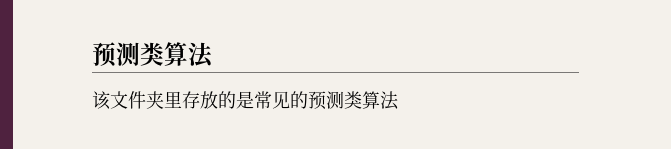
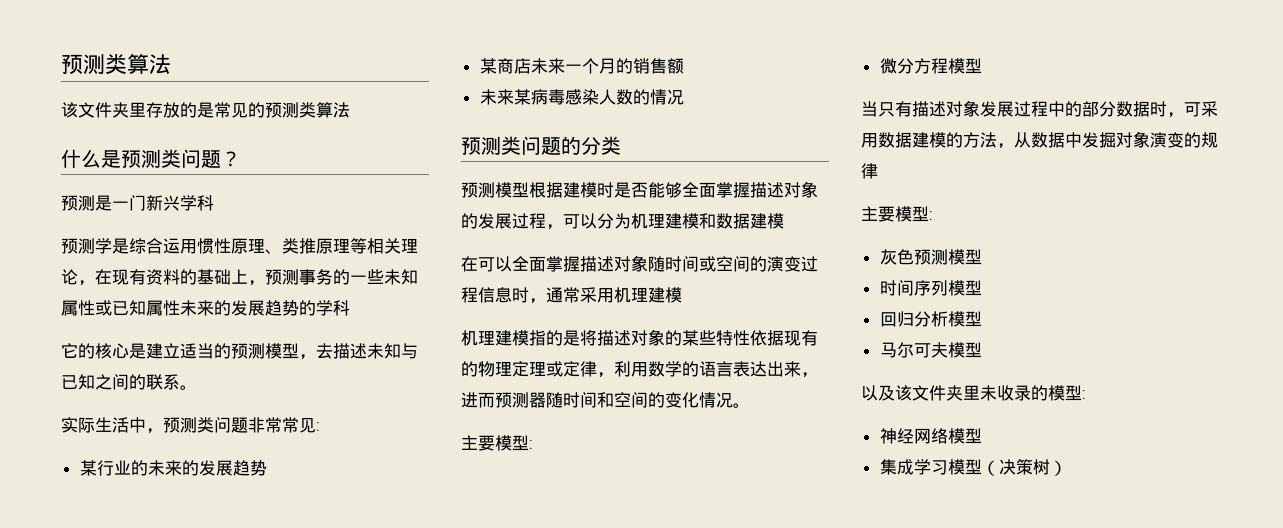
+ 什么是预测类问题？
+ 预测是一门新兴学科
+ 预测学是综合运用惯性原理、类推原理等相关理论，在现有资料的基础上，预测事务的一些未知属性或已知属性未来的发展趋势的学科
+ 它的核心是建立适当的预测模型，去描述未知与已知之间的联系。
+ 实际生活中，预测类问题非常常见:
+ 某行业的未来的发展趋势
+ 某商店未来一个月的销售额
+ 未来某病毒感染人数的情况
+ 预测类问题的分类
+ 预测模型根据建模时是否能够全面掌握描述对象的发展过程，可以分为机理建模和数据建模
+ 在可以全面掌握描述对象随时间或空间的演变过程信息时，通常采用机理建模
+ 机理建模指的是将描述对象的某些特性依据现有的物理定理或定律，利用数学的语言表达出来，进而预测器随时间和空间的变化情况。
+ 主要模型:
+ 微分方程模型
+ 当只有描述对象发展过程中的部分数据时，可采用数据建模的方法，从数据中发掘对象演变的规律
+ 主要模型:
+ 灰色预测模型
+ 时间序列模型
+ 回归分析模型
+ 马尔可夫模型
+ 以及该文件夹里未收录的模型:
+ 神经网络模型
+ 集成学习模型（决策树）

